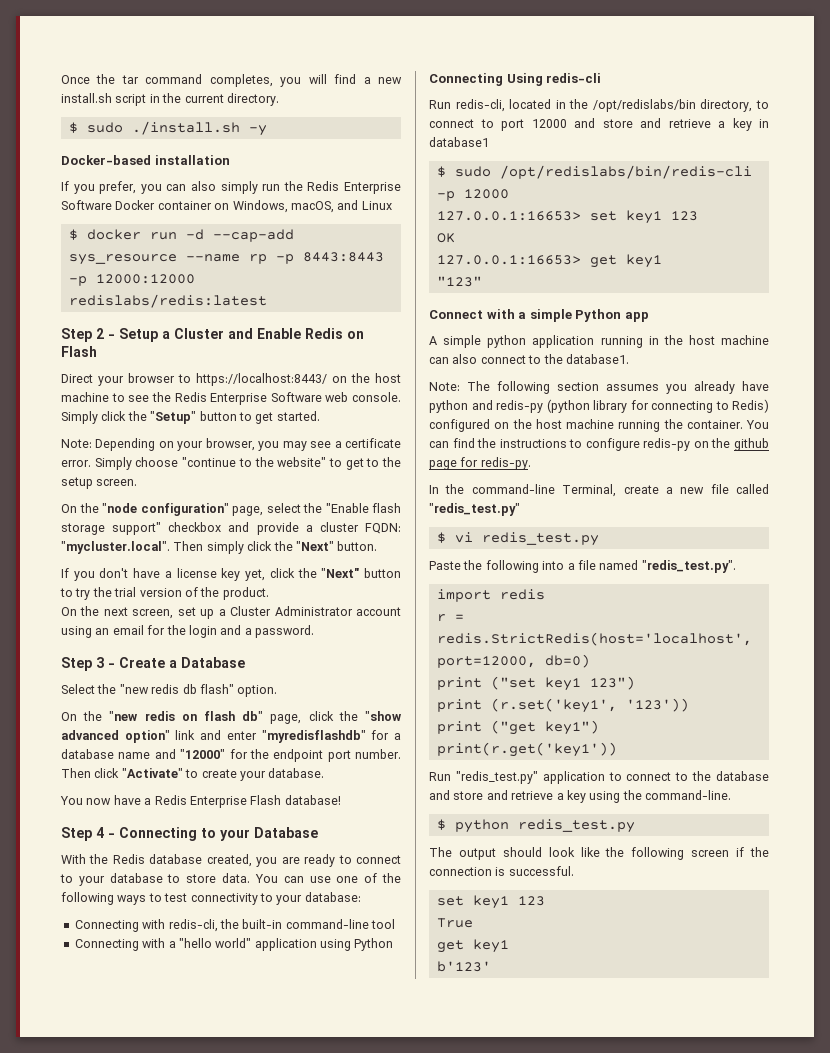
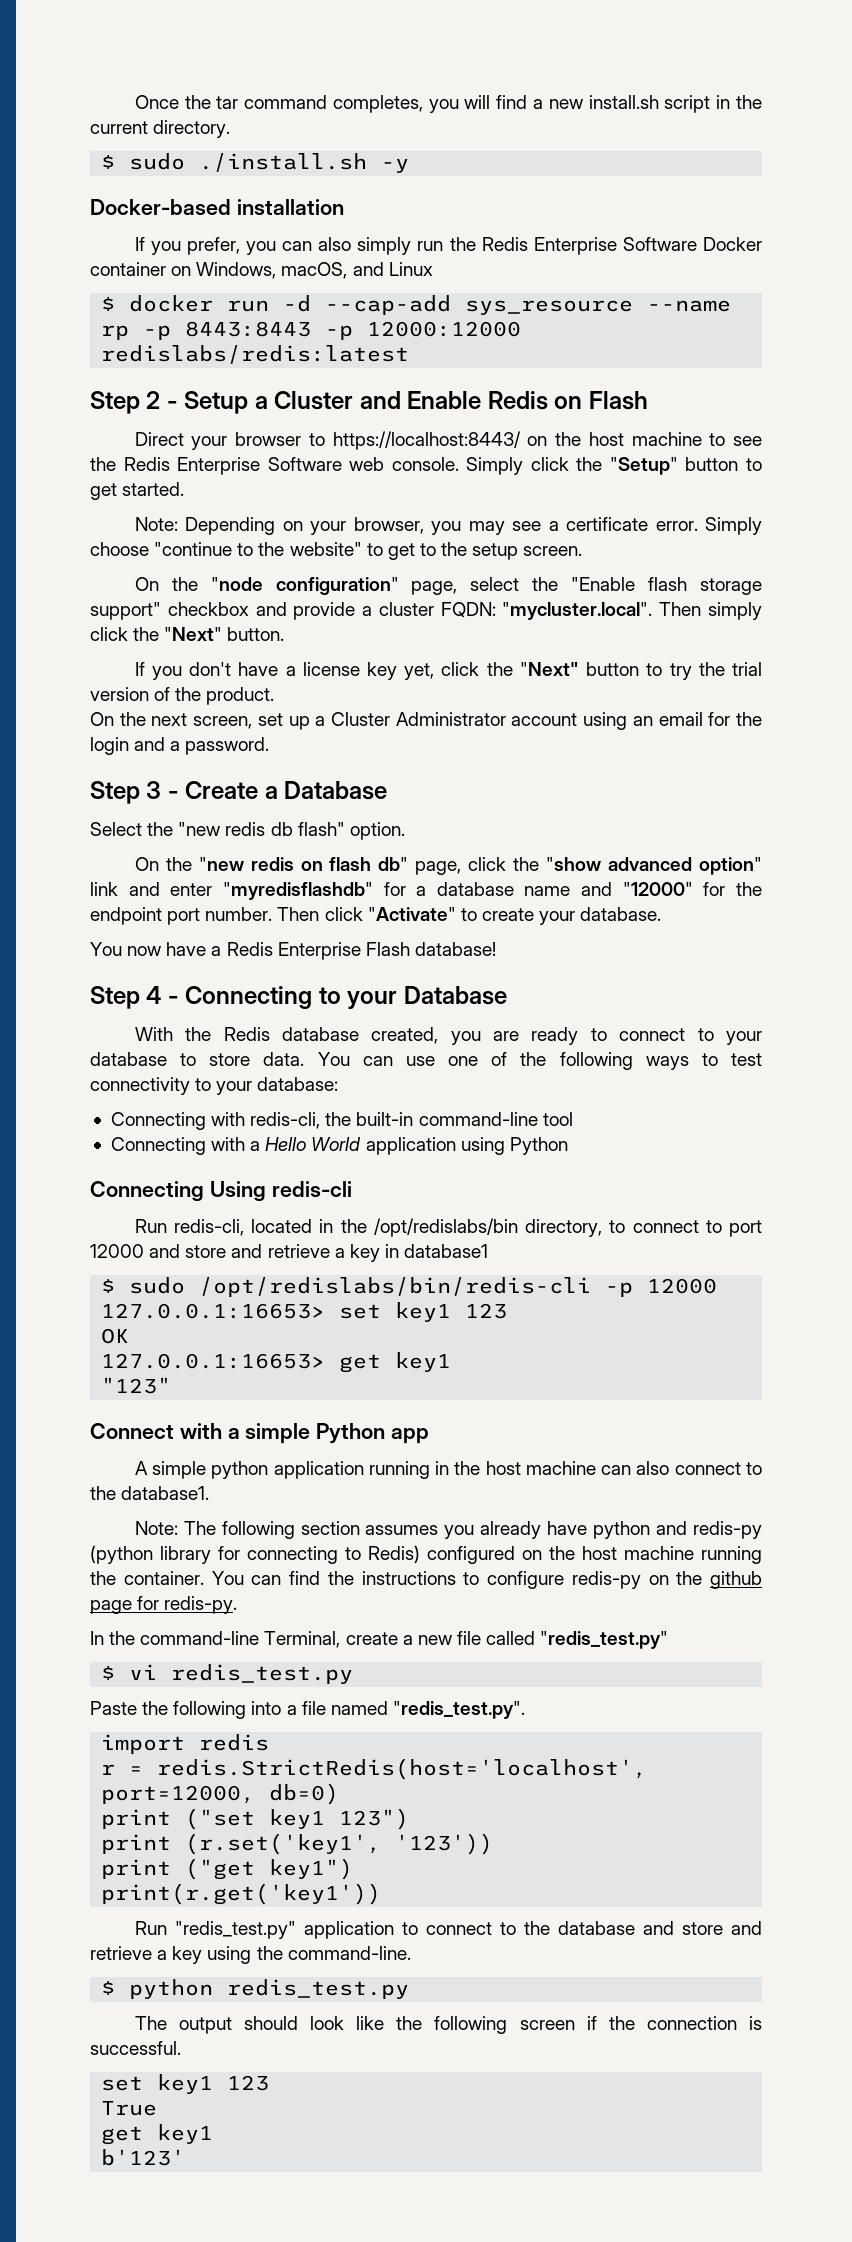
- Connecting with a "hello world" application using Python
+ Connecting with a Hello World application using Python

